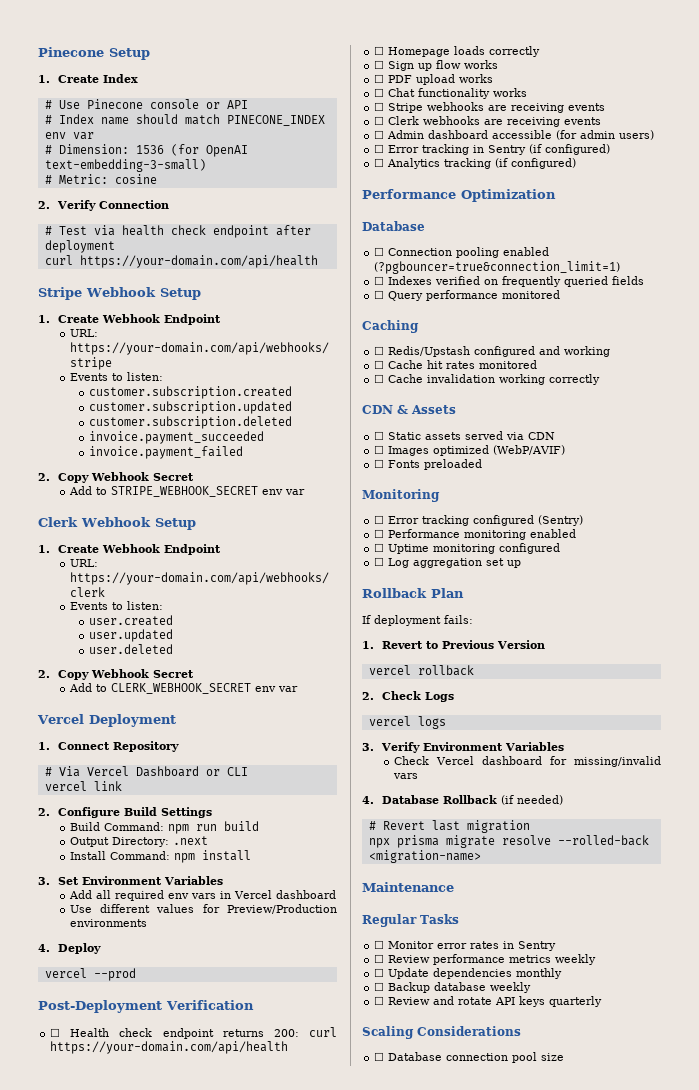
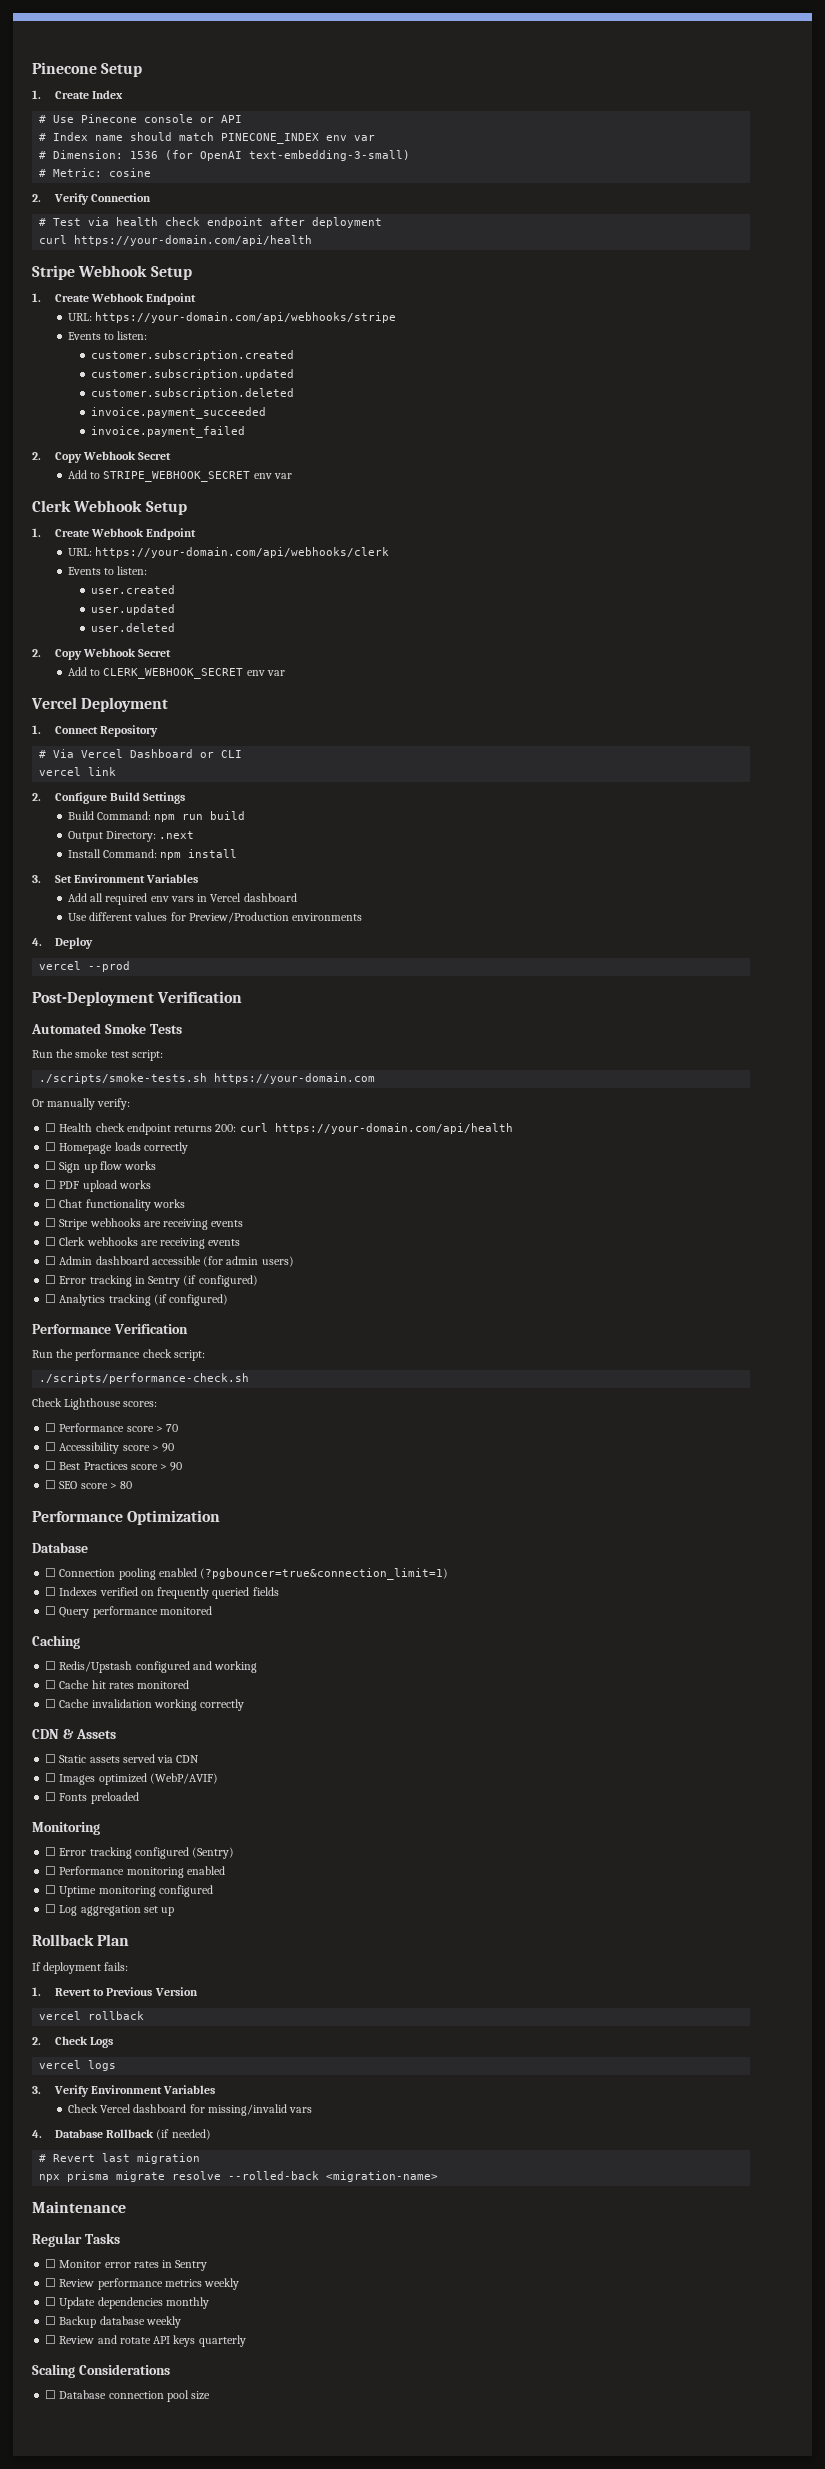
+ Automated Smoke Tests
+ Run the smoke test script:
+ ./scripts/smoke-tests.sh https://your-domain.com
+ Or manually verify:
+ Performance Verification
+ Run the performance check script:
+ ./scripts/performance-check.sh
+ Check Lighthouse scores:
+ ☐ Performance score > 70
+ ☐ Accessibility score > 90
+ ☐ Best Practices score > 90
+ ☐ SEO score > 80

